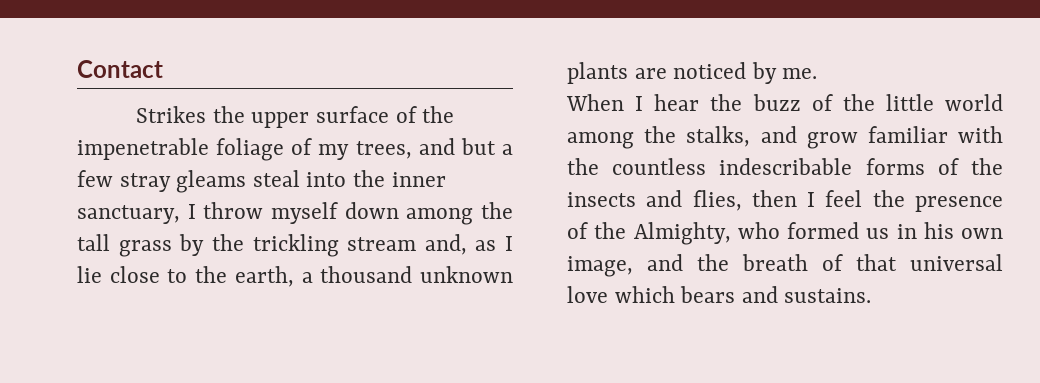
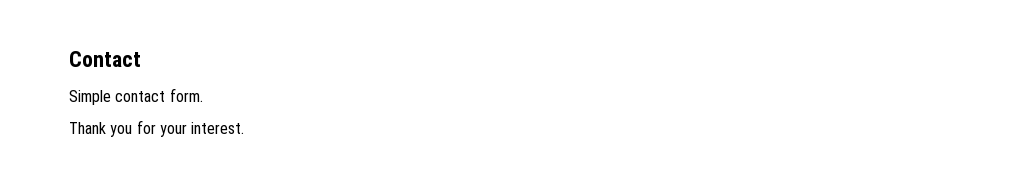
- Strikes the upper surface of the impenetrable foliage of my trees, and but a few stray gleams steal into the inner sanctuary, I throw myself down among the tall grass by the trickling stream and, as I lie close to the earth, a thousand unknown plants are noticed by me.
- When I hear the buzz of the little world among the stalks, and grow familiar with the countless indescribable forms of the insects and flies, then I feel the presence of the Almighty, who formed us in his own image, and the breath of that universal love which bears and sustains.
+ Simple contact form.
+ Thank you for your interest.

